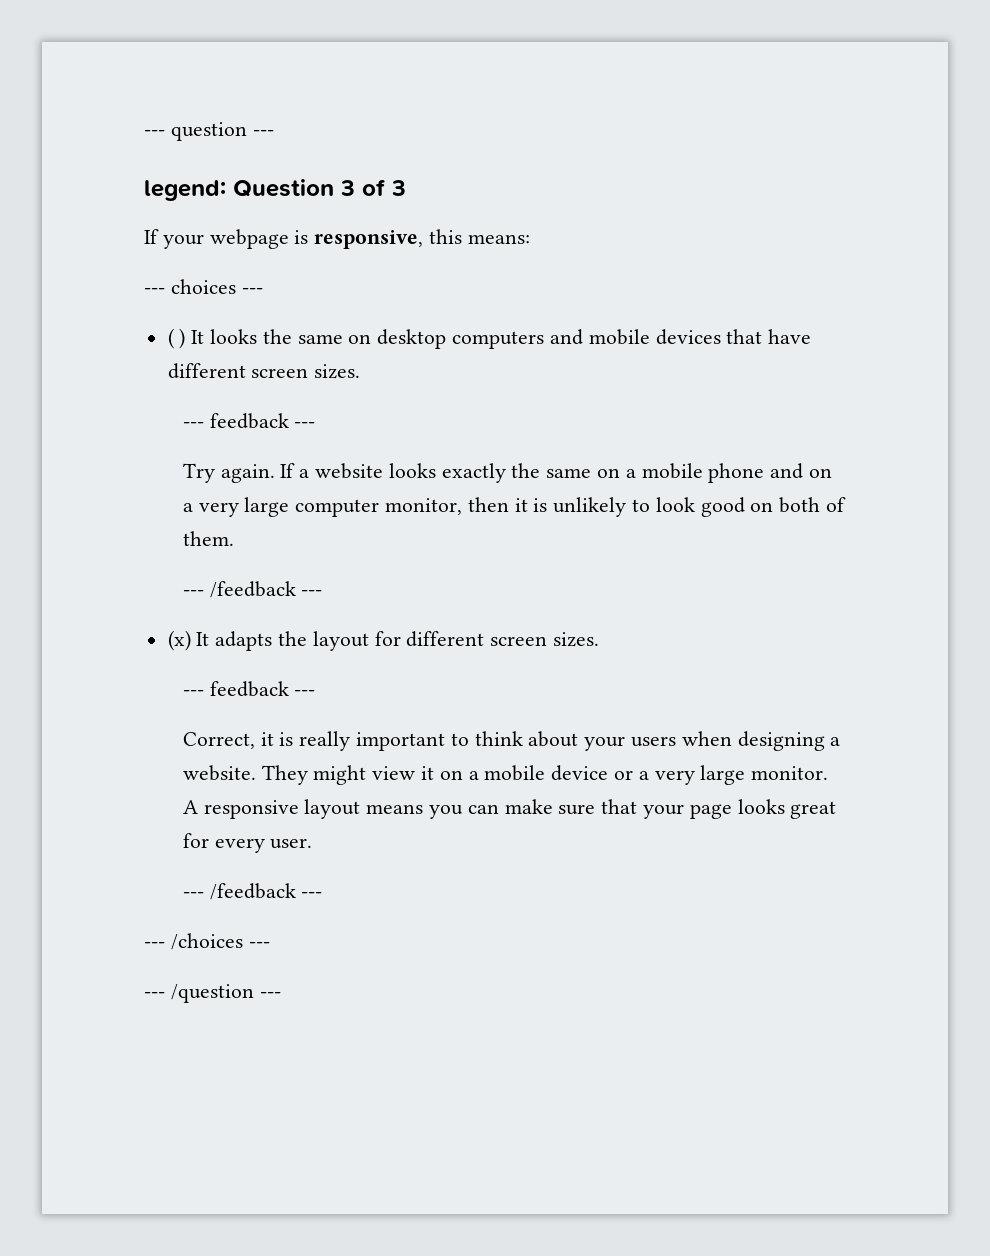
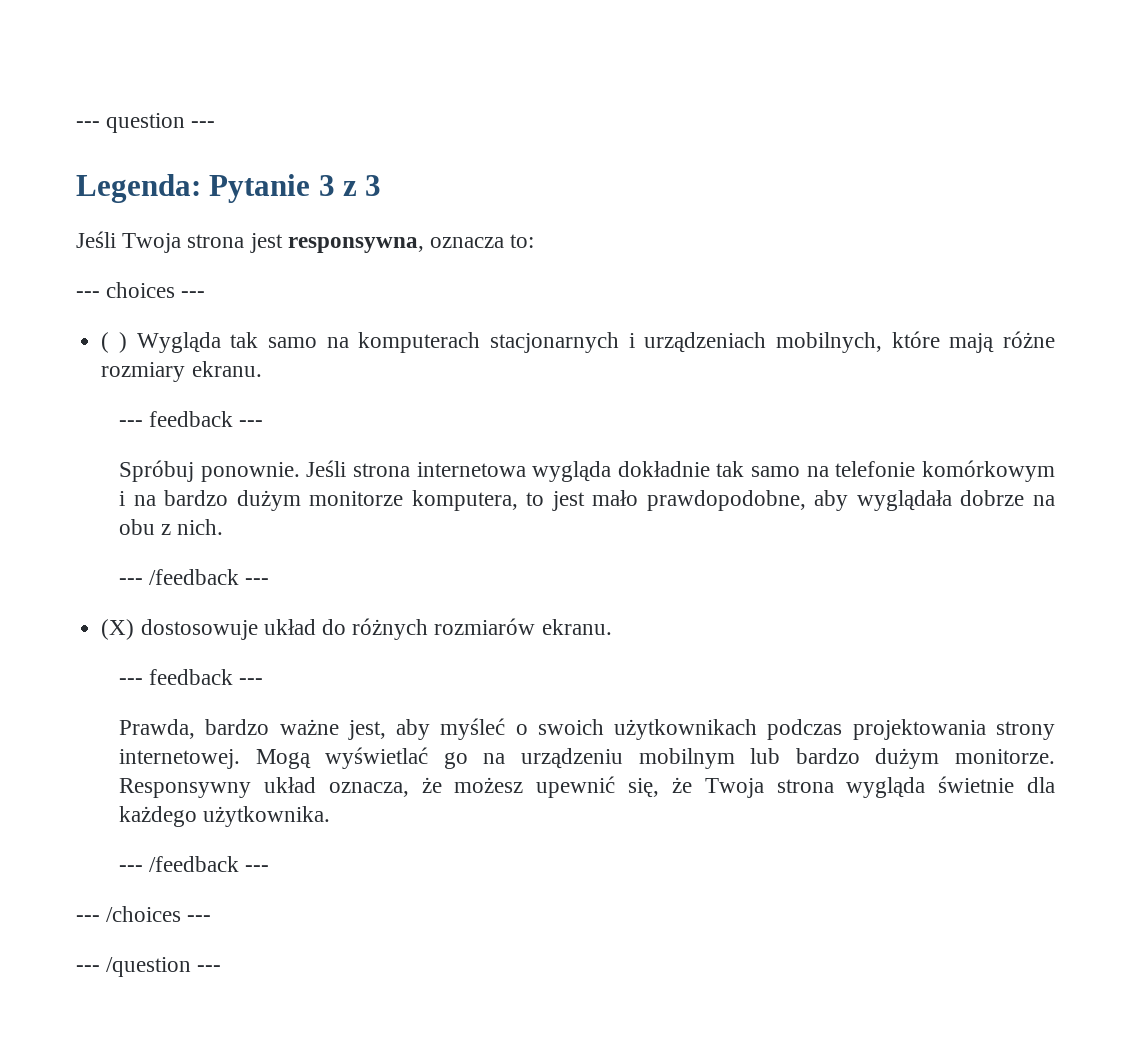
- legend: Question 3 of 3
- If your webpage is responsive, this means:
+ Legenda: Pytanie 3 z 3
+ Jeśli Twoja strona jest responsywna, oznacza to:
- ( ) It looks the same on desktop computers and mobile devices that have different screen sizes.
+ ( ) Wygląda tak samo na komputerach stacjonarnych i urządzeniach mobilnych, które mają różne rozmiary ekranu.
  --- feedback ---
- Try again. If a website looks exactly the same on a mobile phone and on a very large computer monitor, then it is unlikely to look good on both of them.
+ Spróbuj ponownie. Jeśli strona internetowa wygląda dokładnie tak samo na telefonie komórkowym i na bardzo dużym monitorze komputera, to jest mało prawdopodobne, aby wyglądała dobrze na obu z nich.
  --- /feedback ---
- (x) It adapts the layout for different screen sizes.
+ (X) dostosowuje układ do różnych rozmiarów ekranu.
  --- feedback ---
- Correct, it is really important to think about your users when designing a website. They might view it on a mobile device or a very large monitor. A responsive layout means you can make sure that your page looks great for every user.
+ Prawda, bardzo ważne jest, aby myśleć o swoich użytkownikach podczas projektowania strony internetowej. Mogą wyświetlać go na urządzeniu mobilnym lub bardzo dużym monitorze. Responsywny układ oznacza, że możesz upewnić się, że Twoja strona wygląda świetnie dla każdego użytkownika.

